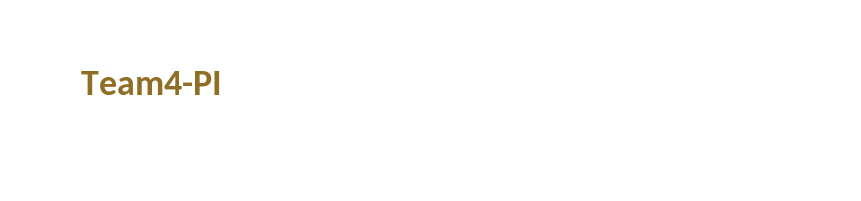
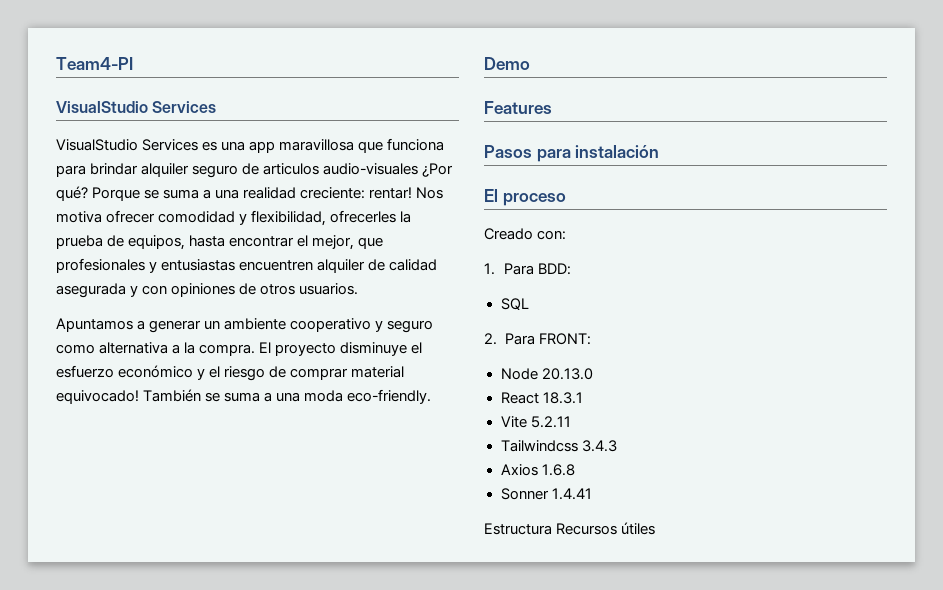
  Team4-PI
+ VisualStudio Services
+ VisualStudio Services es una app maravillosa que funciona para brindar alquiler seguro de articulos audio-visuales ¿Por qué? Porque se suma a una realidad creciente: rentar! Nos motiva ofrecer comodidad y flexibilidad, ofrecerles la prueba de equipos, hasta encontrar el mejor, que profesionales y entusiastas encuentren alquiler de calidad asegurada y con opiniones de otros usuarios.
+ Apuntamos a generar un ambiente cooperativo y seguro como alternativa a la compra. El proyecto disminuye el esfuerzo económico y el riesgo de comprar material equivocado! También se suma a una moda eco-friendly.
+ Demo
+ Features
+ Pasos para instalación
+ El proceso
+ Creado con:
+ 1. Para BDD:
+ SQL
+ 2. Para FRONT:
+ Node 20.13.0
+ React 18.3.1
+ Vite 5.2.11
+ Tailwindcss 3.4.3
+ Axios 1.6.8
+ Sonner 1.4.41
+ Estructura Recursos útiles

